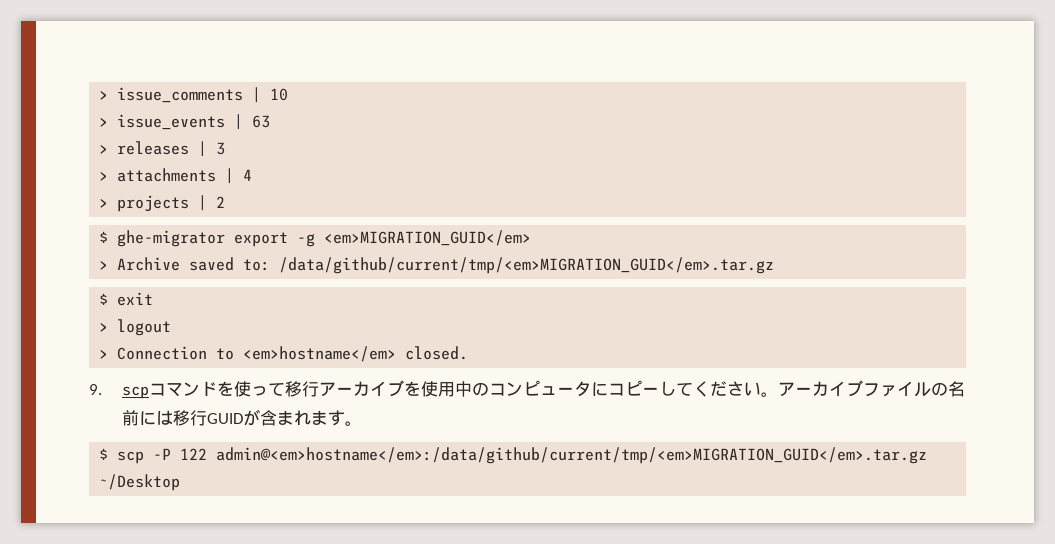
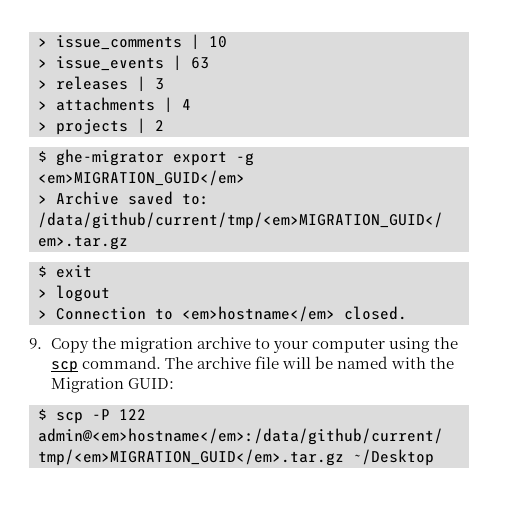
- 9. scpコマンドを使って移行アーカイブを使用中のコンピュータにコピーしてください。アーカイブファイルの名前には移行GUIDが含まれます。
+ 9. Copy the migration archive to your computer using the scp command. The archive file will be named with the Migration GUID:

